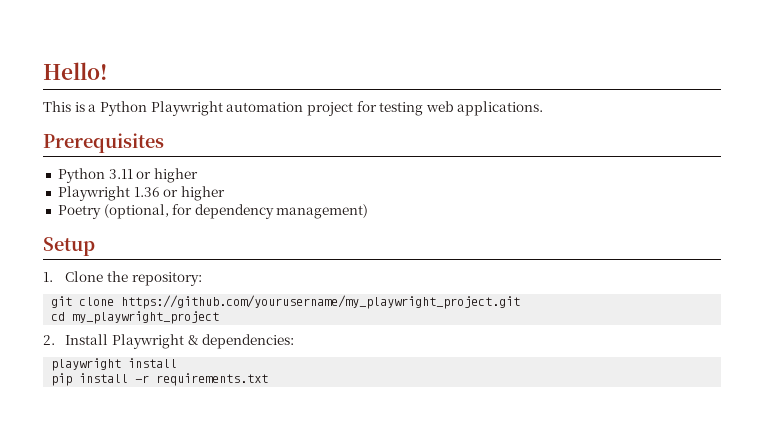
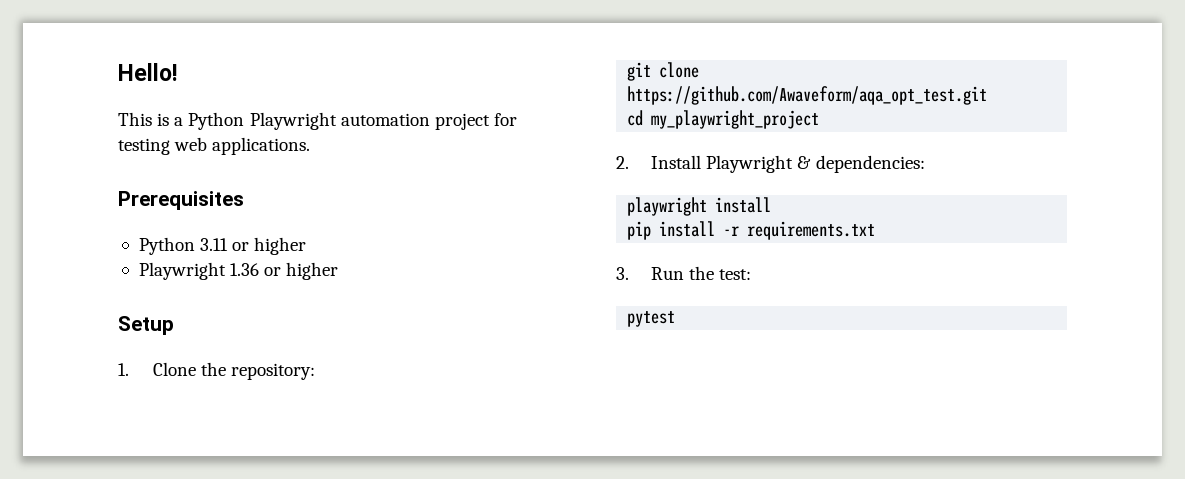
- Poetry (optional, for dependency management)
- git clone https://github.com/yourusername/my_playwright_project.git
+ git clone https://github.com/Awaveform/aqa_opt_test.git
+ 3. Run the test:
+ pytest

